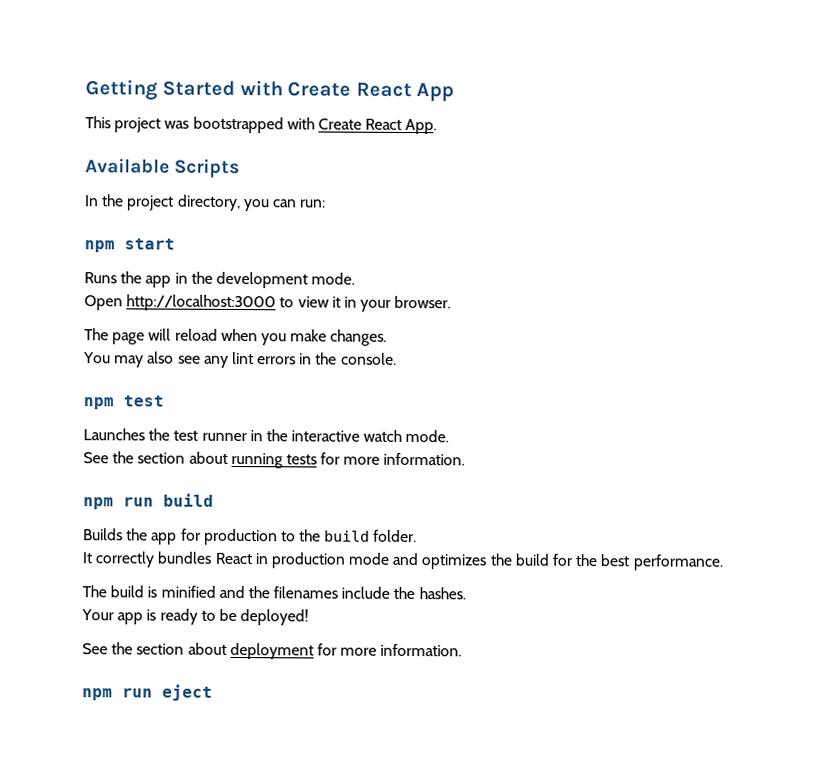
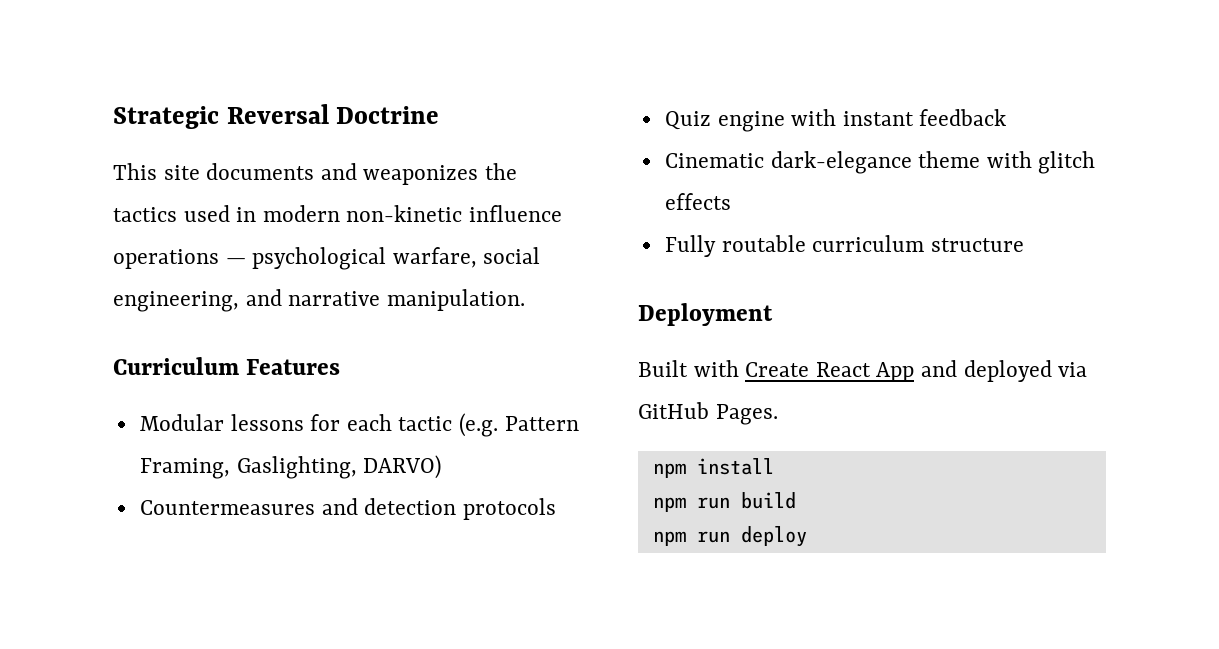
- Getting Started with Create React App
- This project was bootstrapped with Create React App.
- Available Scripts
- In the project directory, you can run:
- npm start
- Runs the app in the development mode.
- Open http://localhost:3000 to view it in your browser.
- The page will reload when you make changes.
- You may also see any lint errors in the console.
- npm test
- Launches the test runner in the interactive watch mode.
- See the section about running tests for more information.
+ Strategic Reversal Doctrine
+ This site documents and weaponizes the tactics used in modern non-kinetic influence operations — psychological warfare, social engineering, and narrative manipulation.
+ Curriculum Features
+ Modular lessons for each tactic (e.g. Pattern Framing, Gaslighting, DARVO)
+ Countermeasures and detection protocols
+ Quiz engine with instant feedback
+ Cinematic dark-elegance theme with glitch effects
+ Fully routable curriculum structure
+ Deployment
+ Built with Create React App and deployed via GitHub Pages.
+ npm install
  npm run build
- Builds the app for production to the build folder.
- It correctly bundles React in production mode and optimizes the build for the best performance.
- The build is minified and the filenames include the hashes.
- Your app is ready to be deployed!
- See the section about deployment for more information.
- npm run eject
+ npm run deploy

